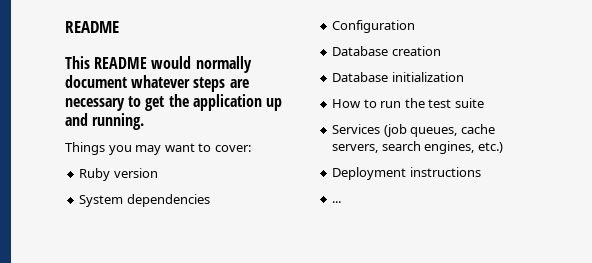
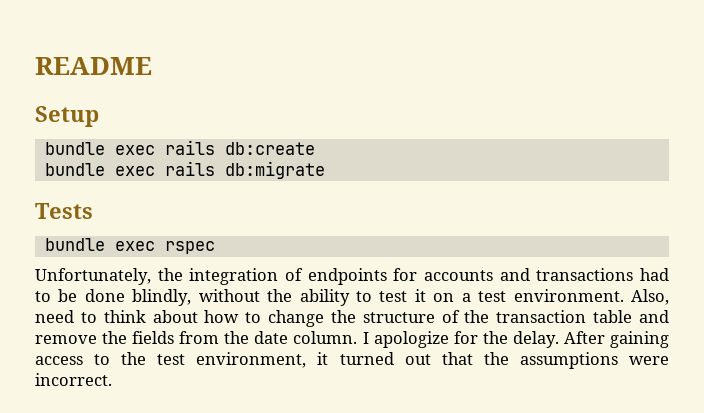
- This README would normally document whatever steps are necessary to get the application up and running.
- Things you may want to cover:
- Ruby version
- System dependencies
- Configuration
- Database creation
- Database initialization
- How to run the test suite
- Services (job queues, cache servers, search engines, etc.)
- Deployment instructions
- ...
+ Setup
+ bundle exec rails db:create
+ bundle exec rails db:migrate
+ Tests
+ bundle exec rspec
+ Unfortunately, the integration of endpoints for accounts and transactions had to be done blindly, without the ability to test it on a test environment. Also, need to think about how to change the structure of the transaction table and remove the fields from the date column. I apologize for the delay. After gaining access to the test environment, it turned out that the assumptions were incorrect.

